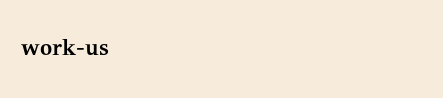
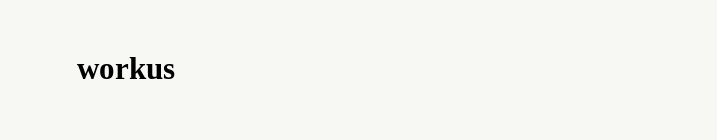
- work-us
+ workus

